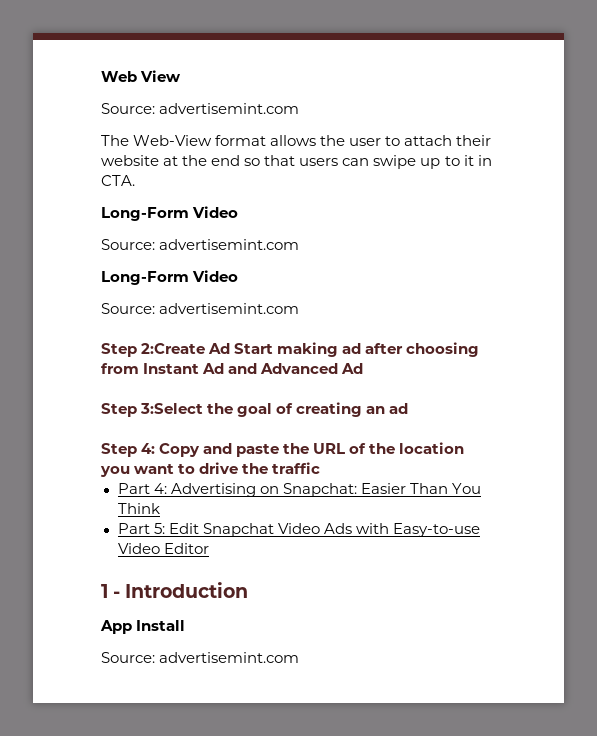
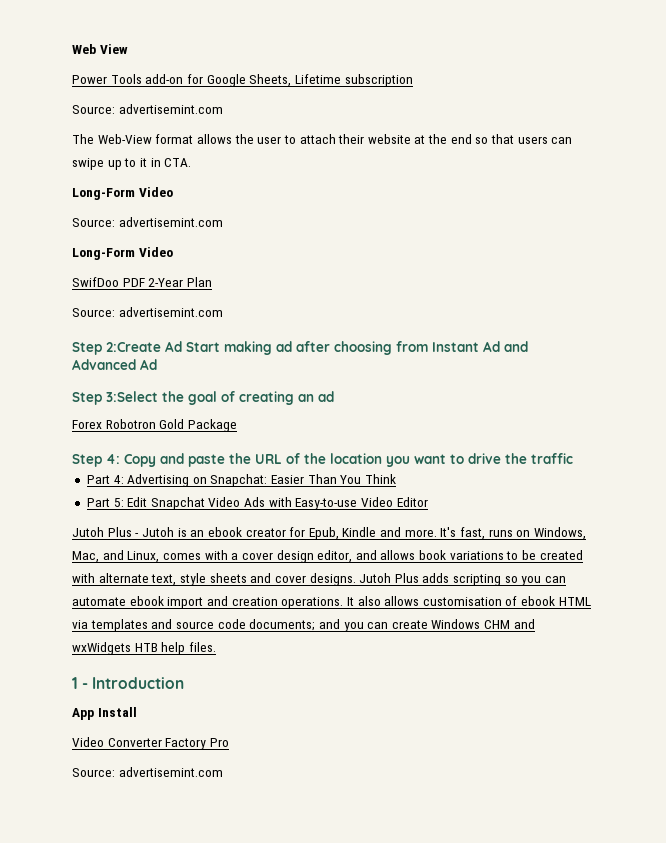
+ Power Tools add-on for Google Sheets, Lifetime subscription
+ SwifDoo PDF 2-Year Plan
+ Forex Robotron Gold Package
+ Jutoh Plus - Jutoh is an ebook creator for Epub, Kindle and more. It's fast, runs on Windows, Mac, and Linux, comes with a cover design editor, and allows book variations to be created with alternate text, style sheets and cover designs. Jutoh Plus adds scripting so you can automate ebook import and creation operations. It also allows customisation of ebook HTML via templates and source code documents; and you can create Windows CHM and wxWidgets HTB help files.
+ Video Converter Factory Pro

